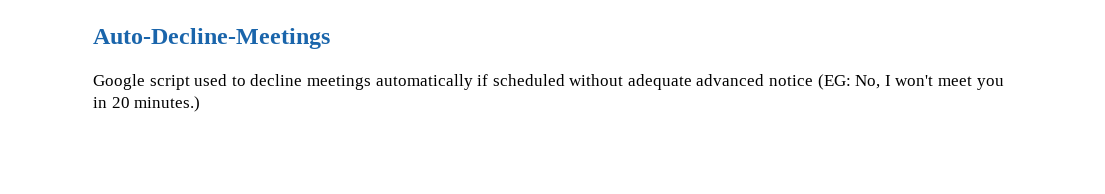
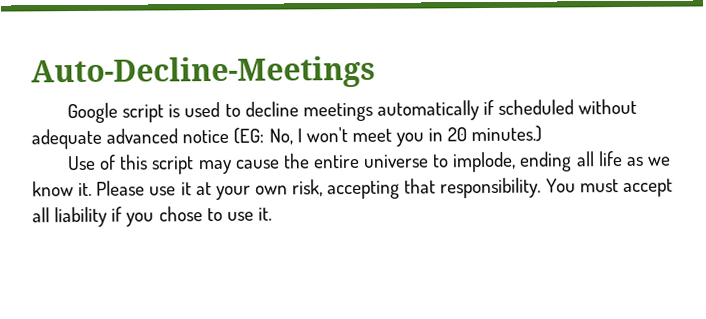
- Google script used to decline meetings automatically if scheduled without adequate advanced notice (EG: No, I won't meet you in 20 minutes.)
+ Google script is used to decline meetings automatically if scheduled without adequate advanced notice (EG: No, I won't meet you in 20 minutes.)
+ Use of this script may cause the entire universe to implode, ending all life as we know it. Please use it at your own risk, accepting that responsibility. You must accept all liability if you chose to use it.

